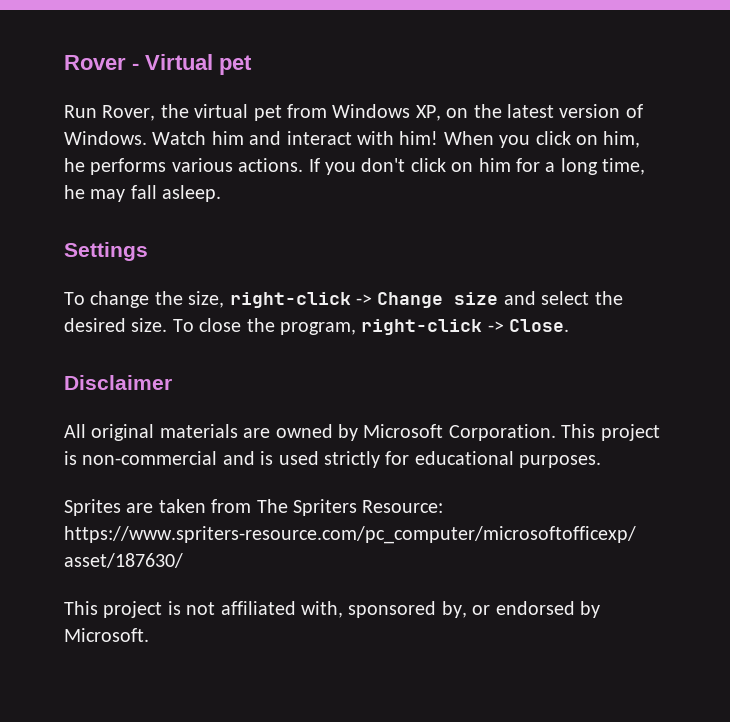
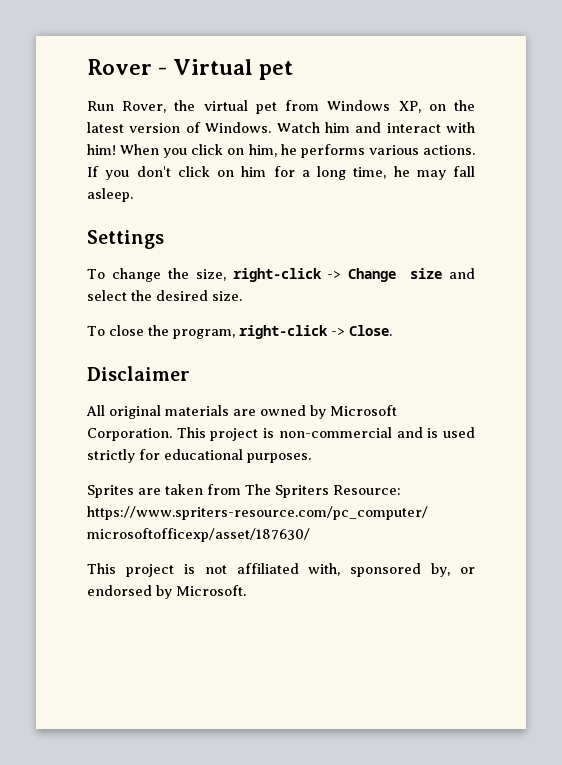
- To change the size, right-click -> Change size and select the desired size. To close the program, right-click -> Close.
+ To change the size, right-click -> Change size and select the desired size.
+ To close the program, right-click -> Close.

